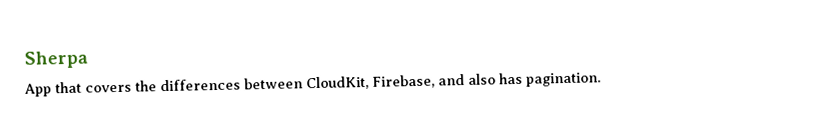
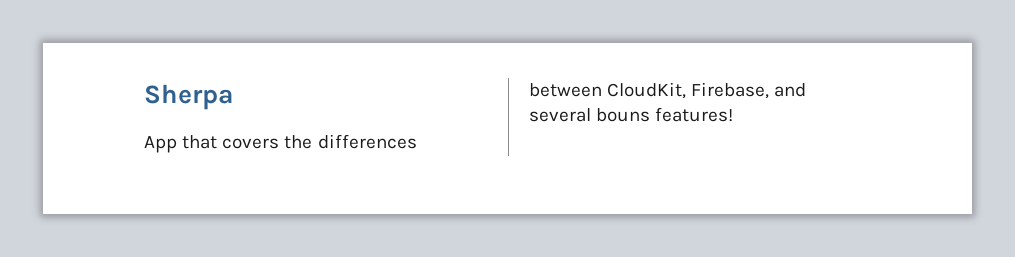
- App that covers the differences between CloudKit, Firebase, and also has pagination.
+ App that covers the differences between CloudKit, Firebase, and several bouns features!

